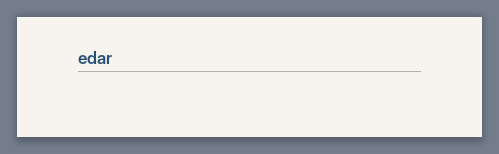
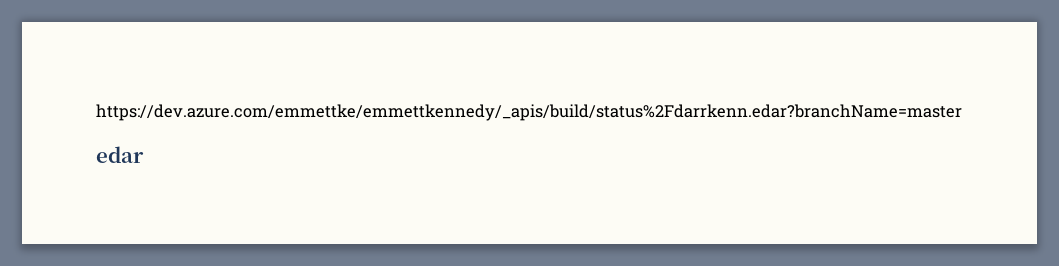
+ https://dev.azure.com/emmettke/emmettkennedy/_apis/build/status%2Fdarrkenn.edar?branchName=master

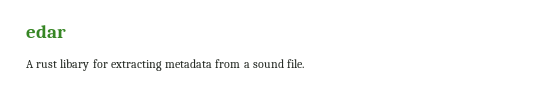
- https://dev.azure.com/emmettke/emmettkennedy/_apis/build/status%2Fdarrkenn.edar?branchName=master
  edar
+ A rust libary for extracting metadata from a sound file.

